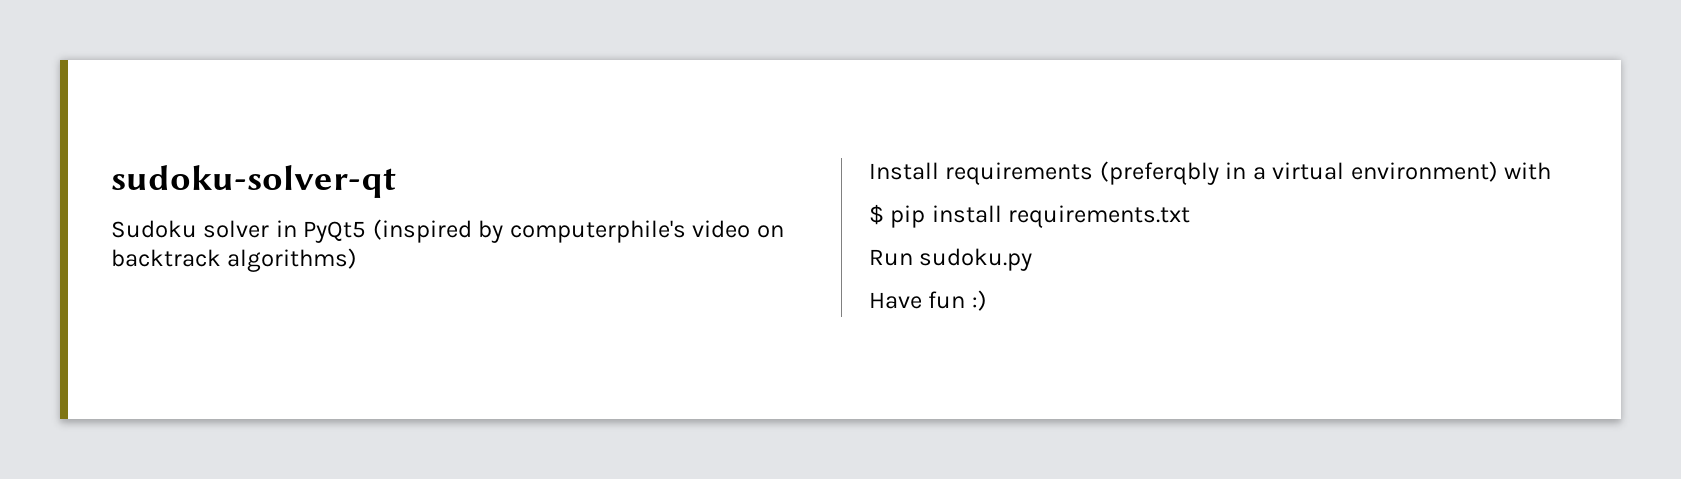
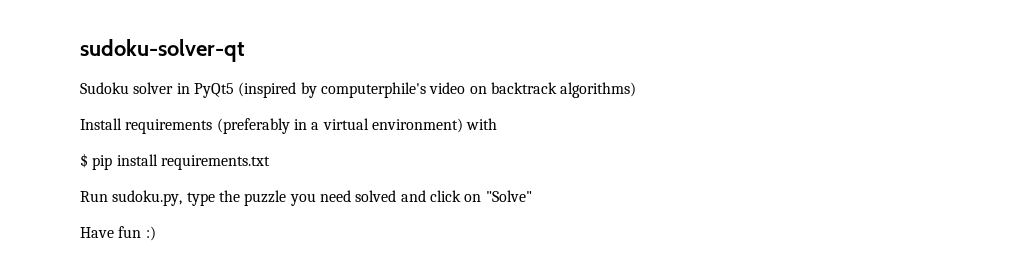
- Install requirements (preferqbly in a virtual environment) with
+ Install requirements (preferably in a virtual environment) with
- Run sudoku.py
+ Run sudoku.py, type the puzzle you need solved and click on "Solve"

